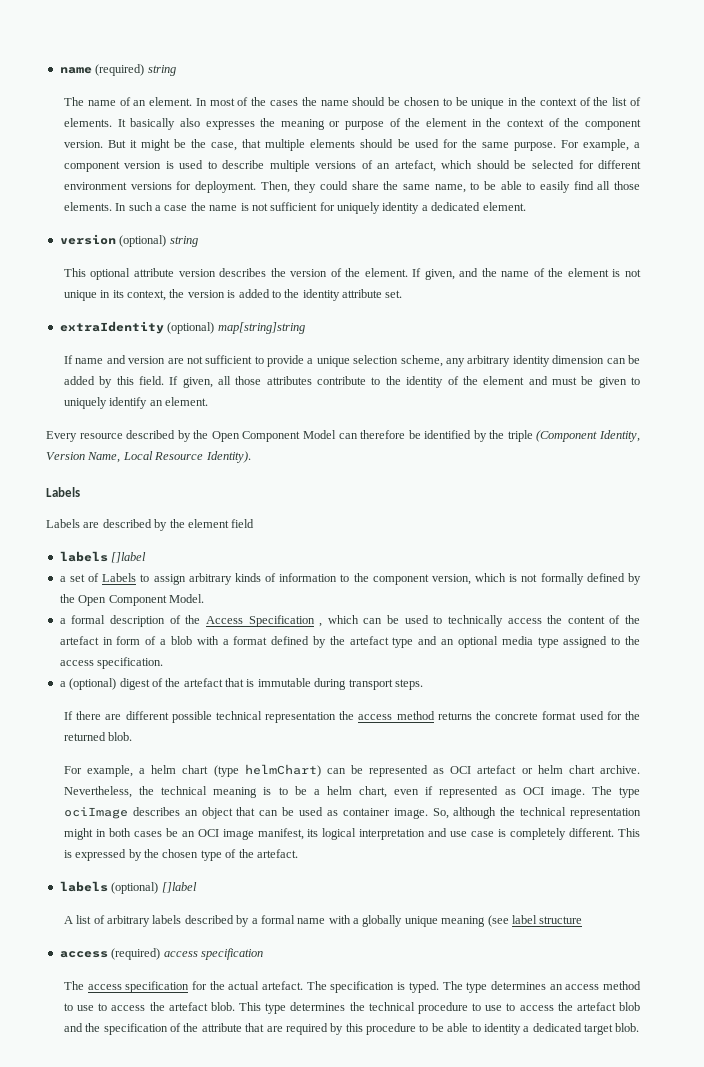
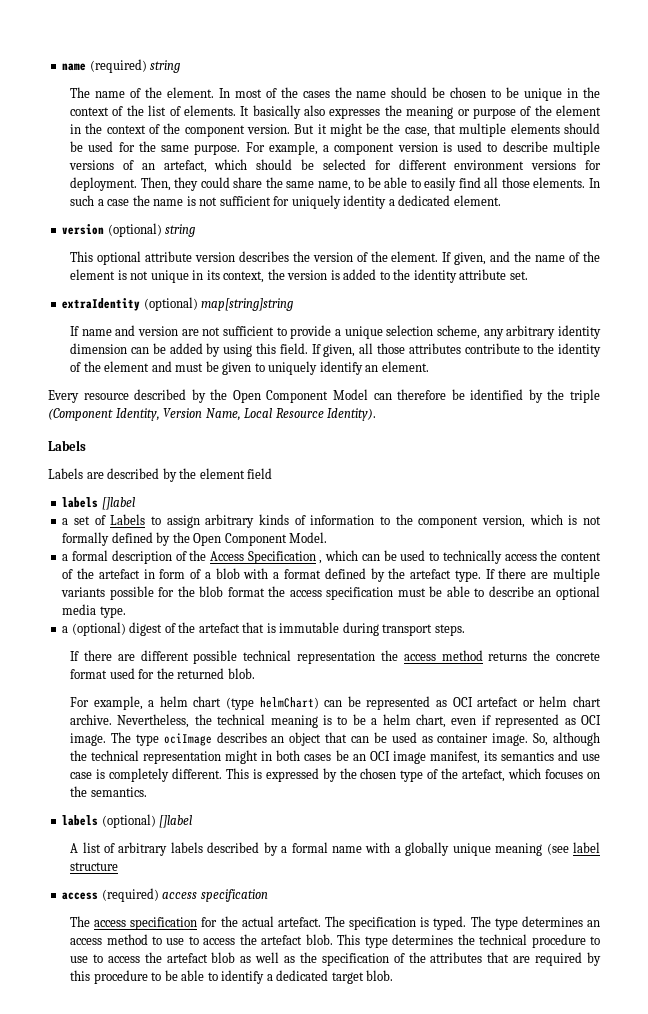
- The name of an element.
+ The name of the element.
- If name and version are not sufficient to provide a unique selection scheme, any arbitrary identity dimension can be added by this field.
+ If name and version are not sufficient to provide a unique selection scheme, any arbitrary identity dimension can be added by using this field.
- a formal description of the Access Specification , which can be used to technically access the content of the artefact in form of a blob with a format defined by the artefact type and an optional media type assigned to the access specification.
+ a formal description of the Access Specification , which can be used to technically access the content of the artefact in form of a blob with a format defined by the artefact type. If there are multiple variants possible for the blob format the access specification must be able to describe an optional media type.
- So, although the technical representation might in both cases be an OCI image manifest, its logical interpretation and use case is completely different.
+ So, although the technical representation might in both cases be an OCI image manifest, its semantics and use case is completely different.
- This is expressed by the chosen type of the artefact.
+ This is expressed by the chosen type of the artefact, which focuses on the semantics.
- This type determines the technical procedure to use to access the artefact blob and the specification of the attribute that are required by this procedure to be able to identity a dedicated target blob.
+ This type determines the technical procedure to use to access the artefact blob as well as the specification of the attributes that are required by this procedure to be able to identify a dedicated target blob.

